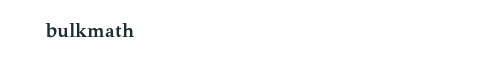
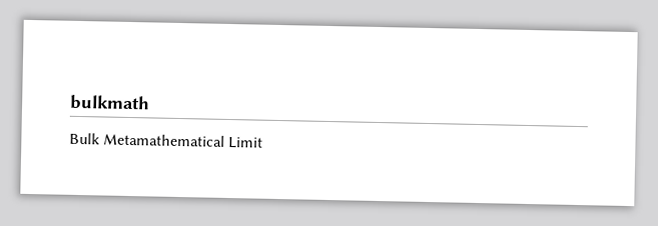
+ Bulk Metamathematical Limit

